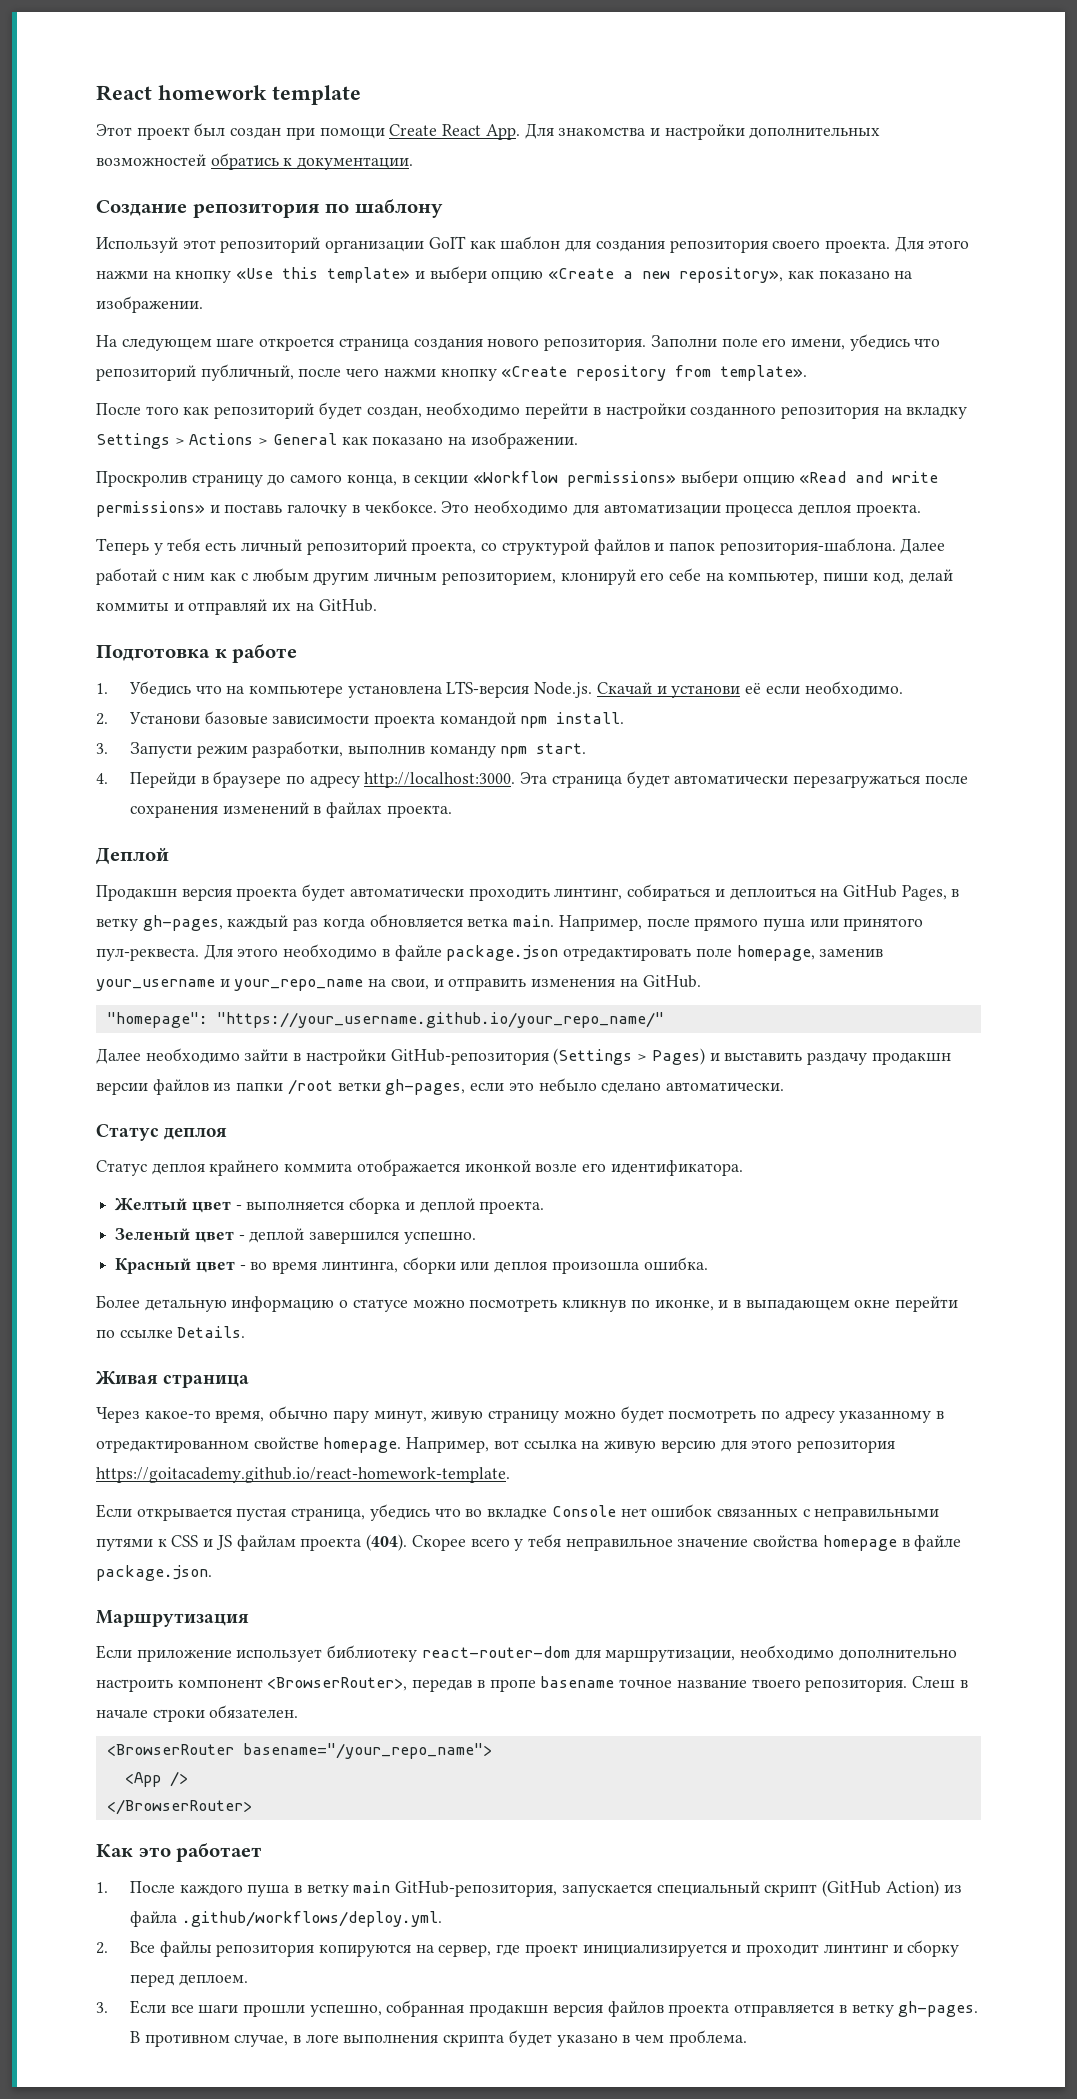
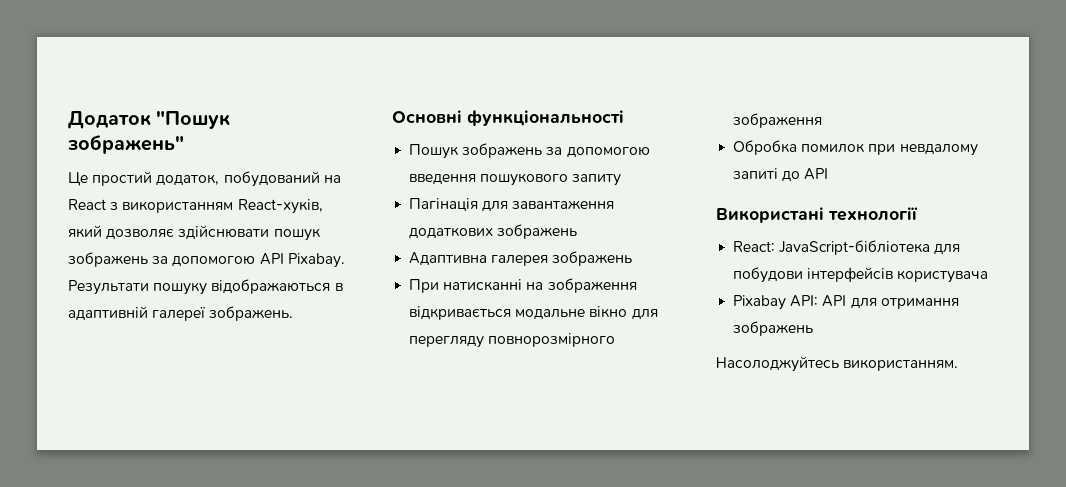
- React homework template
- Этот проект был создан при помощи Create React App. Для знакомства и настройки дополнительных возможностей обратись к документации.
- Создание репозитория по шаблону
- Используй этот репозиторий организации GoIT как шаблон для создания репозитория своего проекта. Для этого нажми на кнопку «Use this template» и выбери опцию «Create a new repository», как показано на изображении.
- На следующем шаге откроется страница создания нового репозитория. Заполни поле его имени, убедись что репозиторий публичный, после чего нажми кнопку «Create repository from template».
- После того как репозиторий будет создан, необходимо перейти в настройки созданного репозитория на вкладку Settings > Actions > General как показано на изображении.
- Проскролив страницу до самого конца, в секции «Workflow permissions» выбери опцию «Read and write permissions» и поставь галочку в чекбоксе. Это необходимо для автоматизации процесса деплоя проекта.
- Теперь у тебя есть личный репозиторий проекта, со структурой файлов и папок репозитория-шаблона. Далее работай с ним как с любым другим личным репозиторием, клонируй его себе на компьютер, пиши код, делай коммиты и отправляй их на GitHub.
- Подготовка к работе
- 1. Убедись что на компьютере установлена LTS-версия Node.js. Скачай и установи её если необходимо.
- 2. Установи базовые зависимости проекта командой npm install.
- 3. Запусти режим разработки, выполнив команду npm start.
- 4. Перейди в браузере по адресу http://localhost:3000. Эта страница будет автоматически перезагружаться после сохранения изменений в файлах проекта.
- Деплой
- Продакшн версия проекта будет автоматически проходить линтинг, собираться и деплоиться на GitHub Pages, в ветку gh-pages, каждый раз когда обновляется ветка main. Например, после прямого пуша или принятого пул-реквеста. Для этого необходимо в файле package.json отредактировать поле homepage, заменив your_username и your_repo_name на свои, и отправить изменения на GitHub.
- "homepage": "https://your_username.github.io/your_repo_name/"
- Далее необходимо зайти в настройки GitHub-репозитория (Settings > Pages) и выставить раздачу продакшн версии файлов из папки /root ветки gh-pages, если это небыло сделано автоматически.
- Статус деплоя
- Статус деплоя крайнего коммита отображается иконкой возле его идентификатора.
- Желтый цвет - выполняется сборка и деплой проекта.
- Зеленый цвет - деплой завершился успешно.
- Красный цвет - во время линтинга, сборки или деплоя произошла ошибка.
- Более детальную информацию о статусе можно посмотреть кликнув по иконке, и в выпадающем окне перейти по ссылке Details.
- Живая страница
- Через какое-то время, обычно пару минут, живую страницу можно будет посмотреть по адресу указанному в отредактированном свойстве homepage. Например, вот ссылка на живую версию для этого репозитория https://goitacademy.github.io/react-homework-template.
- Если открывается пустая страница, убедись что во вкладке Console нет ошибок связанных с неправильными путями к CSS и JS файлам проекта (404). Скорее всего у тебя неправильное значение свойства homepage в файле package.json.
- Маршрутизация
- Если приложение использует библиотеку react-router-dom для маршрутизации, необходимо дополнительно настроить компонент <BrowserRouter>, передав в пропе basename точное название твоего репозитория. Слеш в начале строки обязателен.
- <BrowserRouter basename="/your_repo_name">
- <App />
- </BrowserRouter>
- Как это работает
- 1. После каждого пуша в ветку main GitHub-репозитория, запускается специальный скрипт (GitHub Action) из файла .github/workflows/deploy.yml.
- 2. Все файлы репозитория копируются на сервер, где проект инициализируется и проходит линтинг и сборку перед деплоем.
- 3. Если все шаги прошли успешно, собранная продакшн версия файлов проекта отправляется в ветку gh-pages. В противном случае, в логе выполнения скрипта будет указано в чем проблема.
+ Додаток "Пошук зображень"
+ Це простий додаток, побудований на React з використанням React-хуків, який дозволяє здійснювати пошук зображень за допомогою API Pixabay. Результати пошуку відображаються в адаптивній галереї зображень.
+ Основні функціональності
+ Пошук зображень за допомогою введення пошукового запиту
+ Пагінація для завантаження додаткових зображень
+ Адаптивна галерея зображень
+ При натисканні на зображення відкривається модальне вікно для перегляду повнорозмірного зображення
+ Обробка помилок при невдалому запиті до API
+ Використані технології
+ React: JavaScript-бібліотека для побудови інтерфейсів користувача
+ Pixabay API: API для отримання зображень
+ Насолоджуйтесь використанням.

